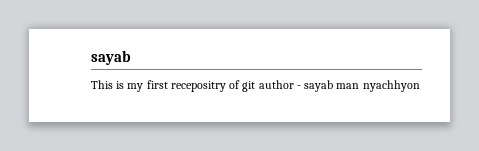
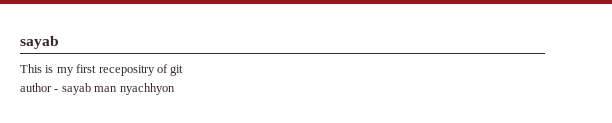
- This is my first recepositry of git author - sayab man nyachhyon
+ This is my first recepositry of git
+ author - sayab man nyachhyon

